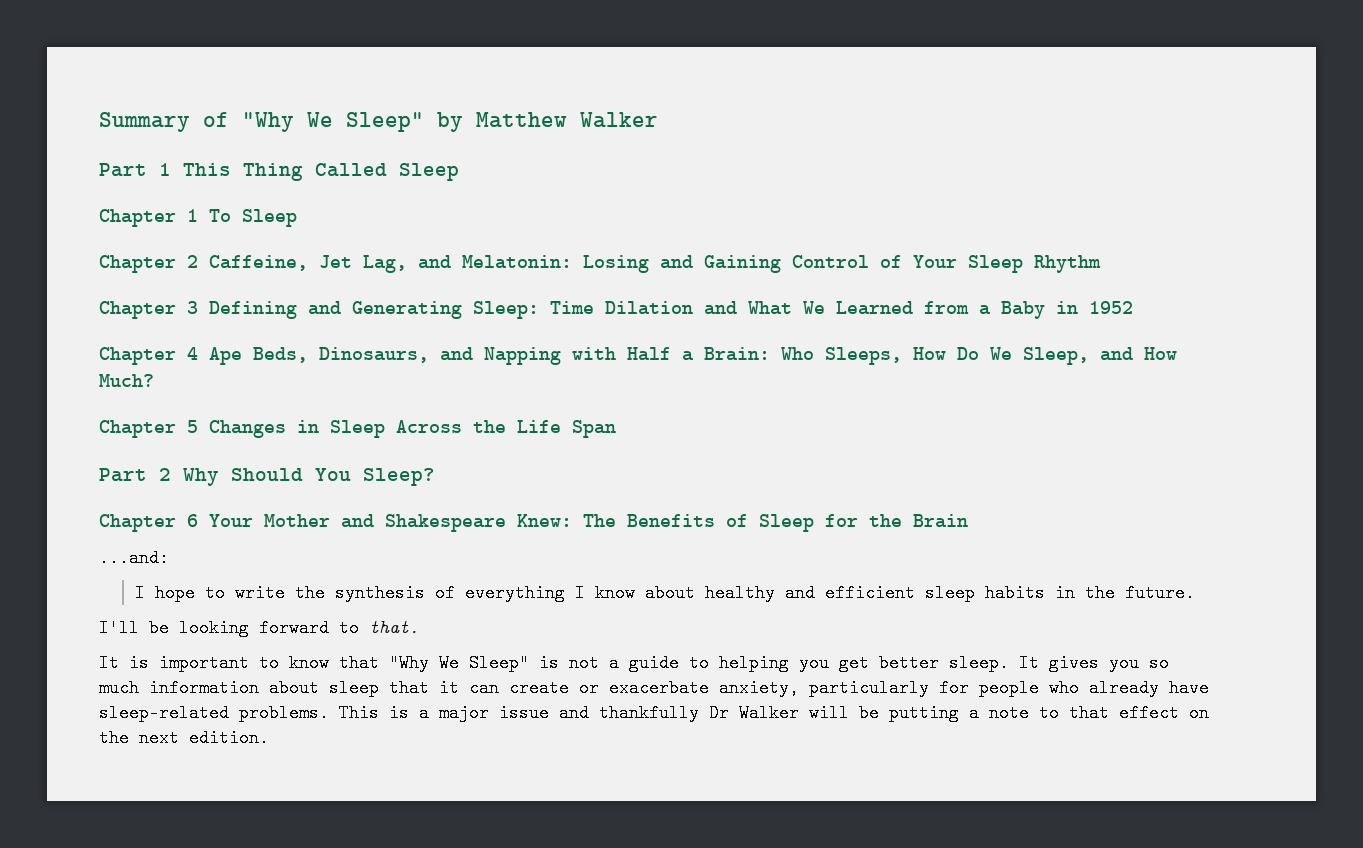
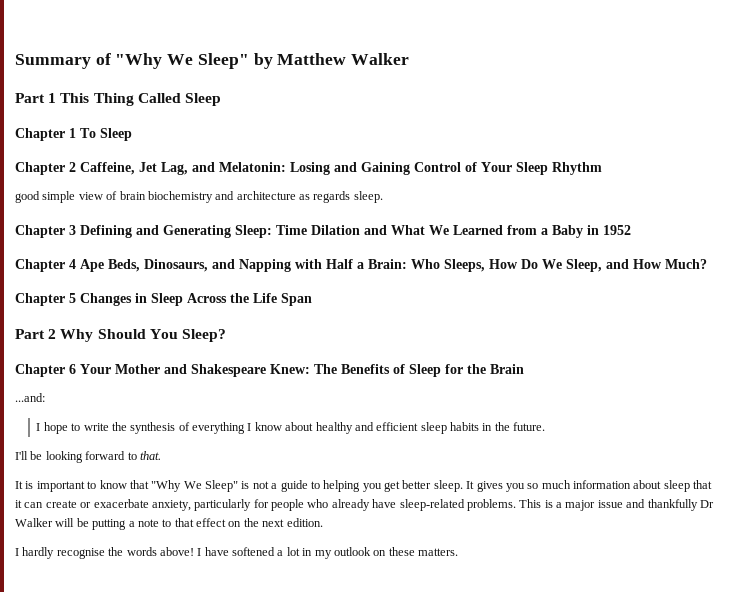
+ good simple view of brain biochemistry and architecture as regards sleep.
+ I hardly recognise the words above! I have softened a lot in my outlook on these matters.

